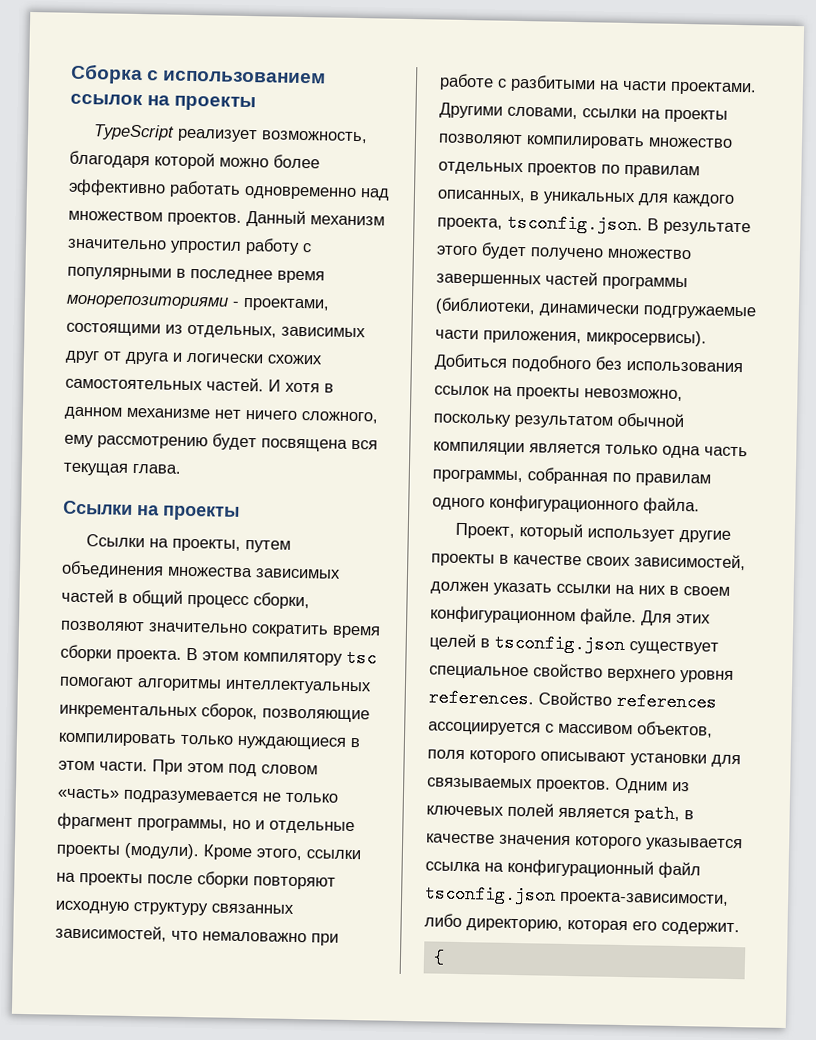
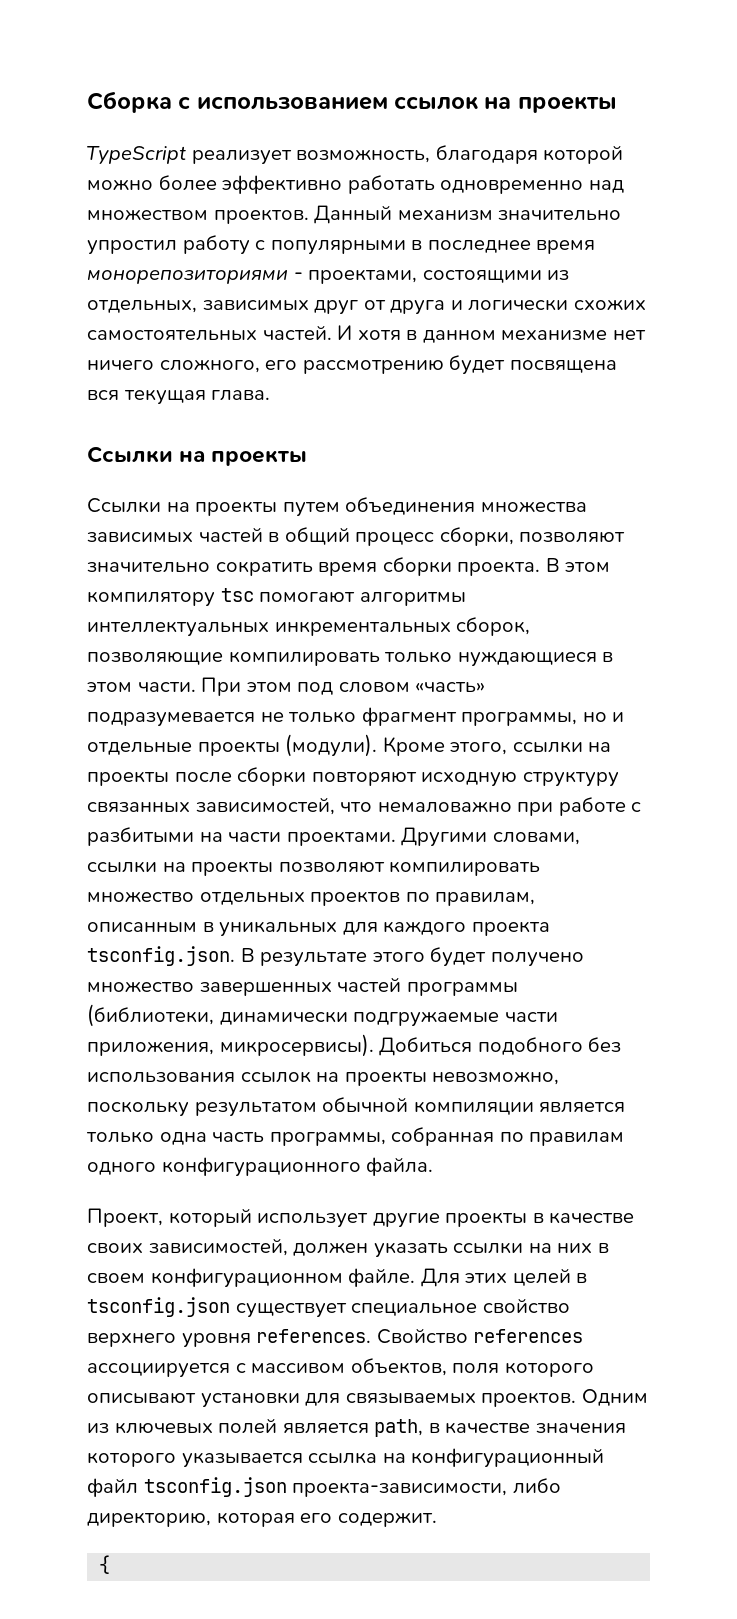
- И хотя в данном механизме нет ничего сложного, ему рассмотрению будет посвящена вся текущая глава.
+ И хотя в данном механизме нет ничего сложного, его рассмотрению будет посвящена вся текущая глава.
- Ссылки на проекты, путем объединения множества зависимых частей в общий процесс сборки, позволяют значительно сократить время сборки проекта.
+ Ссылки на проекты путем объединения множества зависимых частей в общий процесс сборки, позволяют значительно сократить время сборки проекта.
- Другими словами, ссылки на проекты позволяют компилировать множество отдельных проектов по правилам описанных, в уникальных для каждого проекта, tsconfig.json. В результате этого будет получено множество завершенных частей программы (библиотеки, динамически подгружаемые части приложения, микросервисы).
+ Другими словами, ссылки на проекты позволяют компилировать множество отдельных проектов по правилам, описанным в уникальных для каждого проекта tsconfig.json. В результате этого будет получено множество завершенных частей программы (библиотеки, динамически подгружаемые части приложения, микросервисы).

